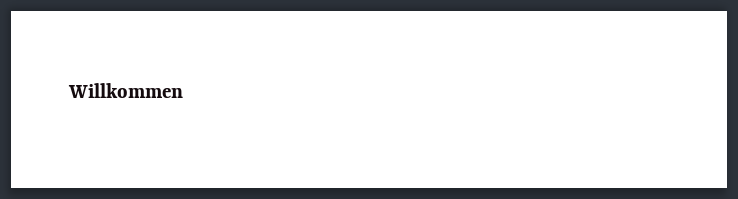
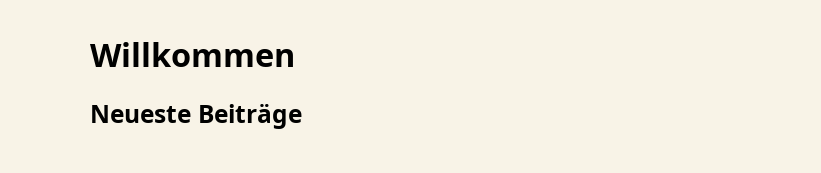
+ Neueste Beiträge

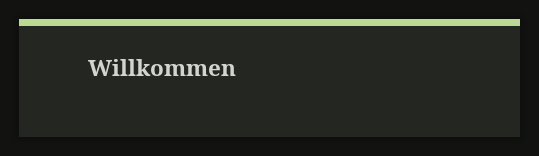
- Neueste Beiträge

